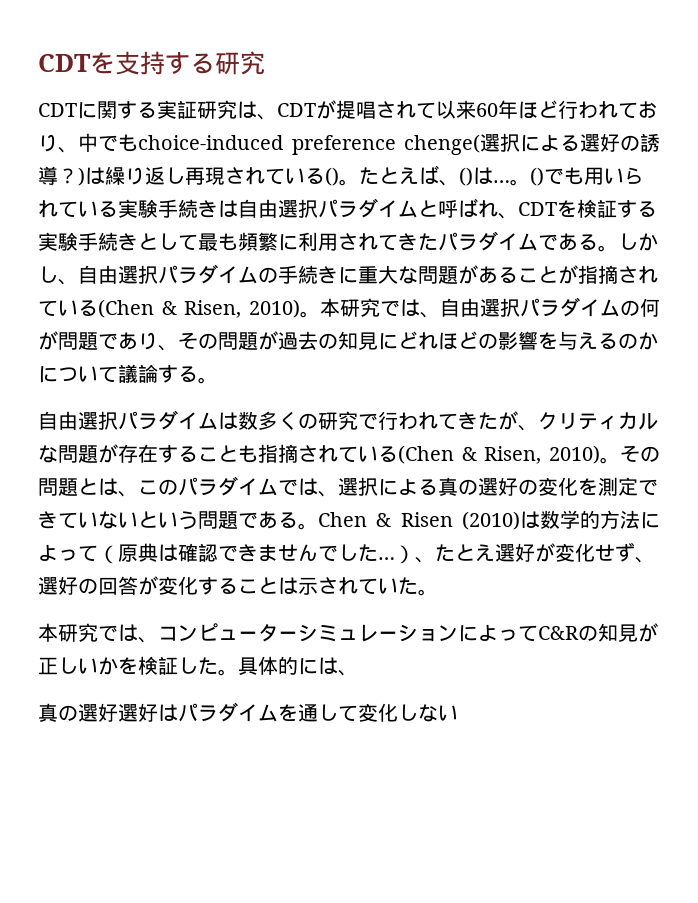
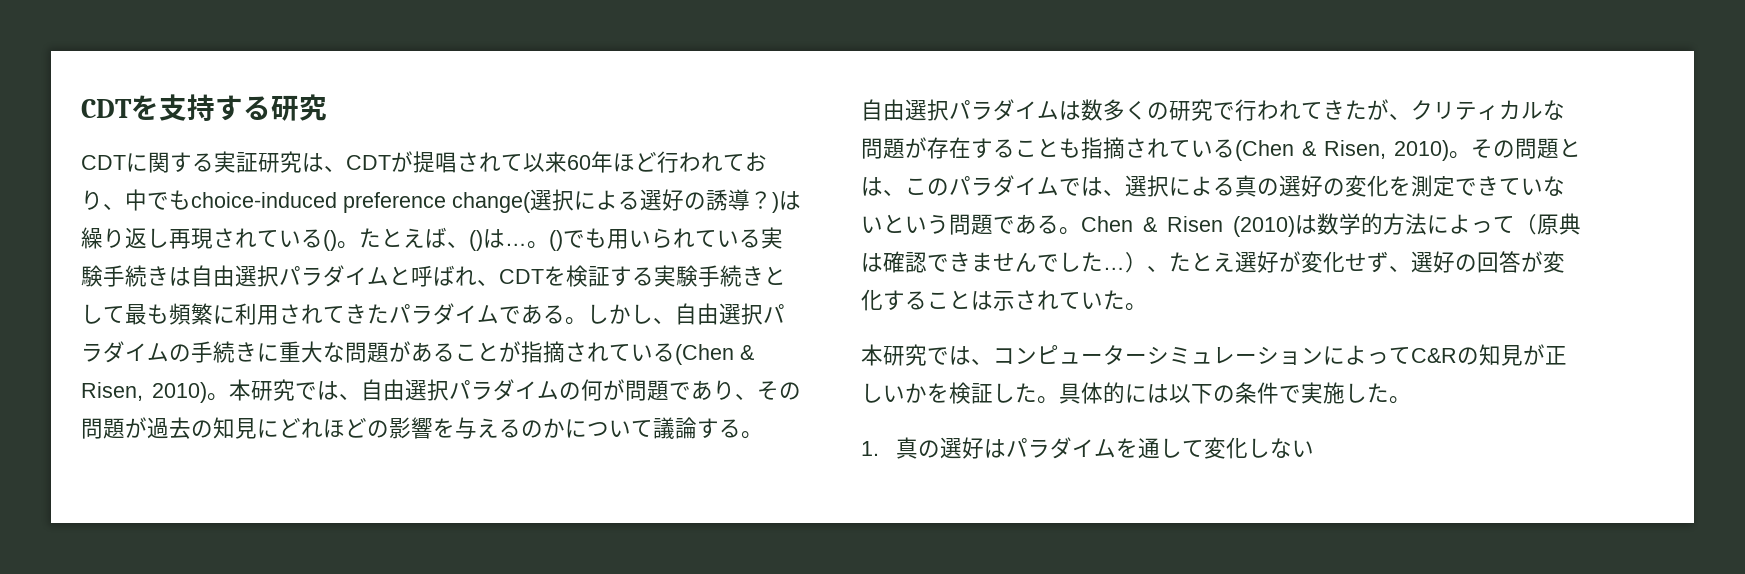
- CDTに関する実証研究は、CDTが提唱されて以来60年ほど行われており、中でもchoice-induced preference chenge(選択による選好の誘導？)は繰り返し再現されている()。
+ CDTに関する実証研究は、CDTが提唱されて以来60年ほど行われており、中でもchoice-induced preference change(選択による選好の誘導？)は繰り返し再現されている()。
- 具体的には、
- 真の選好選好はパラダイムを通して変化しない
+ 具体的には以下の条件で実施した。
+ 1.真の選好はパラダイムを通して変化しない

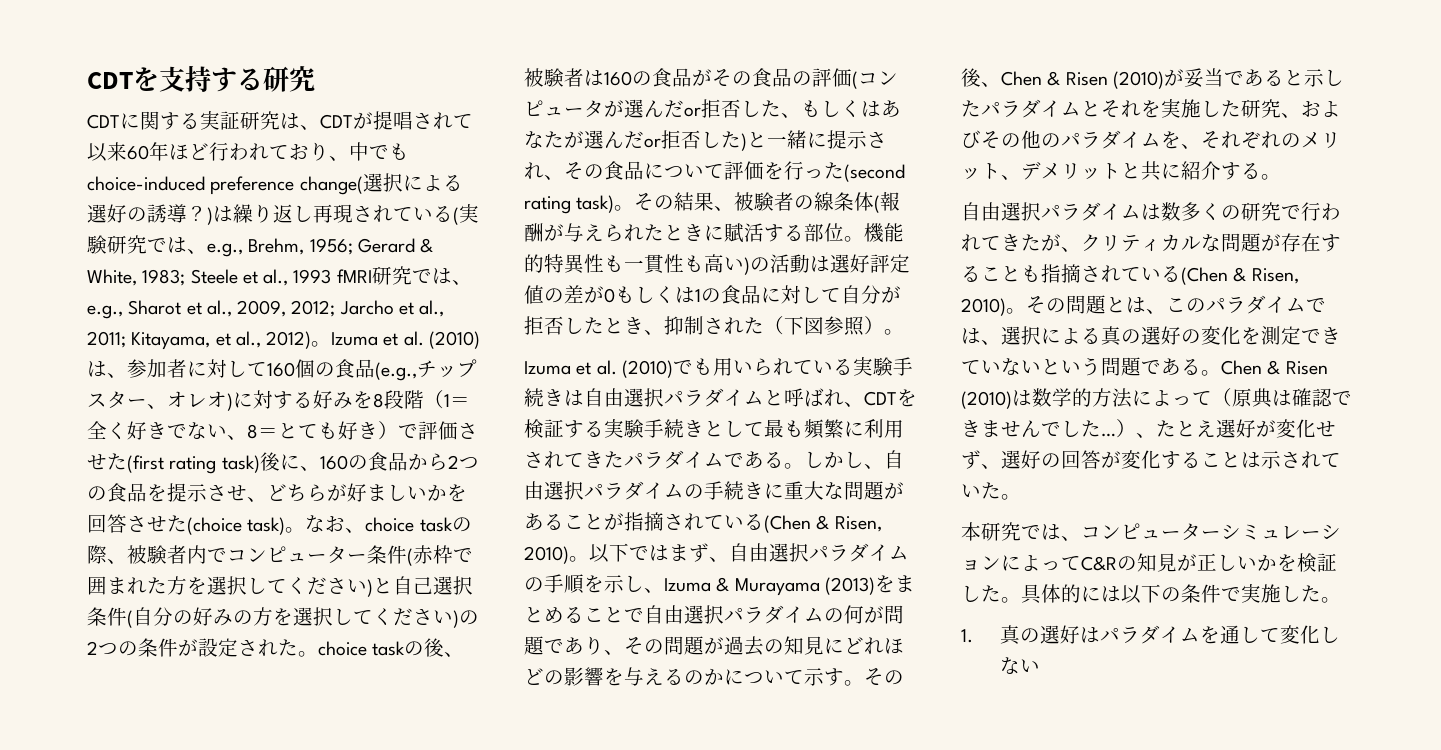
- CDTに関する実証研究は、CDTが提唱されて以来60年ほど行われており、中でもchoice-induced preference change(選択による選好の誘導？)は繰り返し再現されている()。たとえば、()は…。()でも用いられている実験手続きは自由選択パラダイムと呼ばれ、CDTを検証する実験手続きとして最も頻繁に利用されてきたパラダイムである。
+ CDTに関する実証研究は、CDTが提唱されて以来60年ほど行われており、中でもchoice-induced preference change(選択による選好の誘導？)は繰り返し再現されている(実験研究では、e.g., Brehm, 1956; Gerard & White, 1983; Steele et al., 1993 fMRI研究では、e.g., Sharot et al., 2009, 2012; Jarcho et al., 2011; Kitayama, et al., 2012)。Izuma et al. (2010)は、参加者に対して160個の食品(e.g.,チップスター、オレオ)に対する好みを8段階（1＝全く好きでない、8＝とても好き）で評価させた(first rating task)後に、160の食品から2つの食品を提示させ、どちらが好ましいかを回答させた(choice task)。なお、choice taskの際、被験者内でコンピューター条件(赤枠で囲まれた方を選択してください)と自己選択条件(自分の好みの方を選択してください)の2つの条件が設定された。choice taskの後、被験者は160の食品がその食品の評価(コンピュータが選んだor拒否した、もしくはあなたが選んだor拒否した)と一緒に提示され、その食品について評価を行った(second rating task)。その結果、被験者の線条体(報酬が与えられたときに賦活する部位。機能的特異性も一貫性も高い)の活動は選好評定値の差が0もしくは1の食品に対して自分が拒否したとき、抑制された（下図参照）。
+ Izuma et al. (2010)でも用いられている実験手続きは自由選択パラダイムと呼ばれ、CDTを検証する実験手続きとして最も頻繁に利用されてきたパラダイムである。
- 本研究では、自由選択パラダイムの何が問題であり、その問題が過去の知見にどれほどの影響を与えるのかについて議論する。
+ 以下ではまず、自由選択パラダイムの手順を示し、Izuma & Murayama (2013)をまとめることで自由選択パラダイムの何が問題であり、その問題が過去の知見にどれほどの影響を与えるのかについて示す。その後、Chen & Risen (2010)が妥当であると示したパラダイムとそれを実施した研究、およびその他のパラダイムを、それぞれのメリット、デメリットと共に紹介する。

